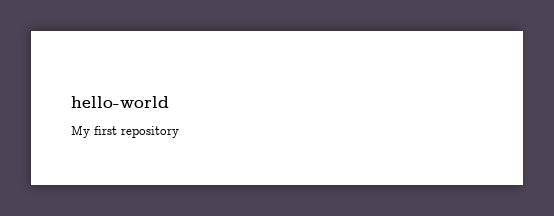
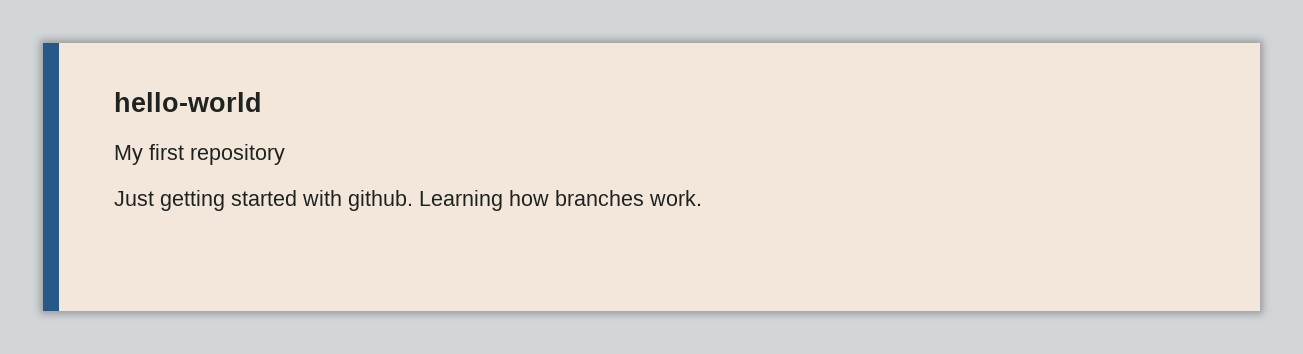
+ Just getting started with github. Learning how branches work.

